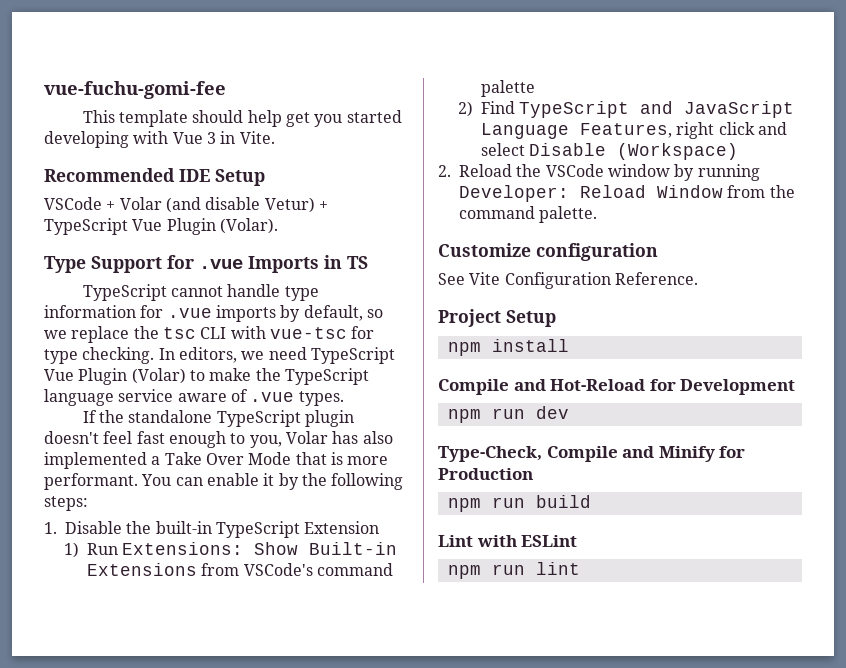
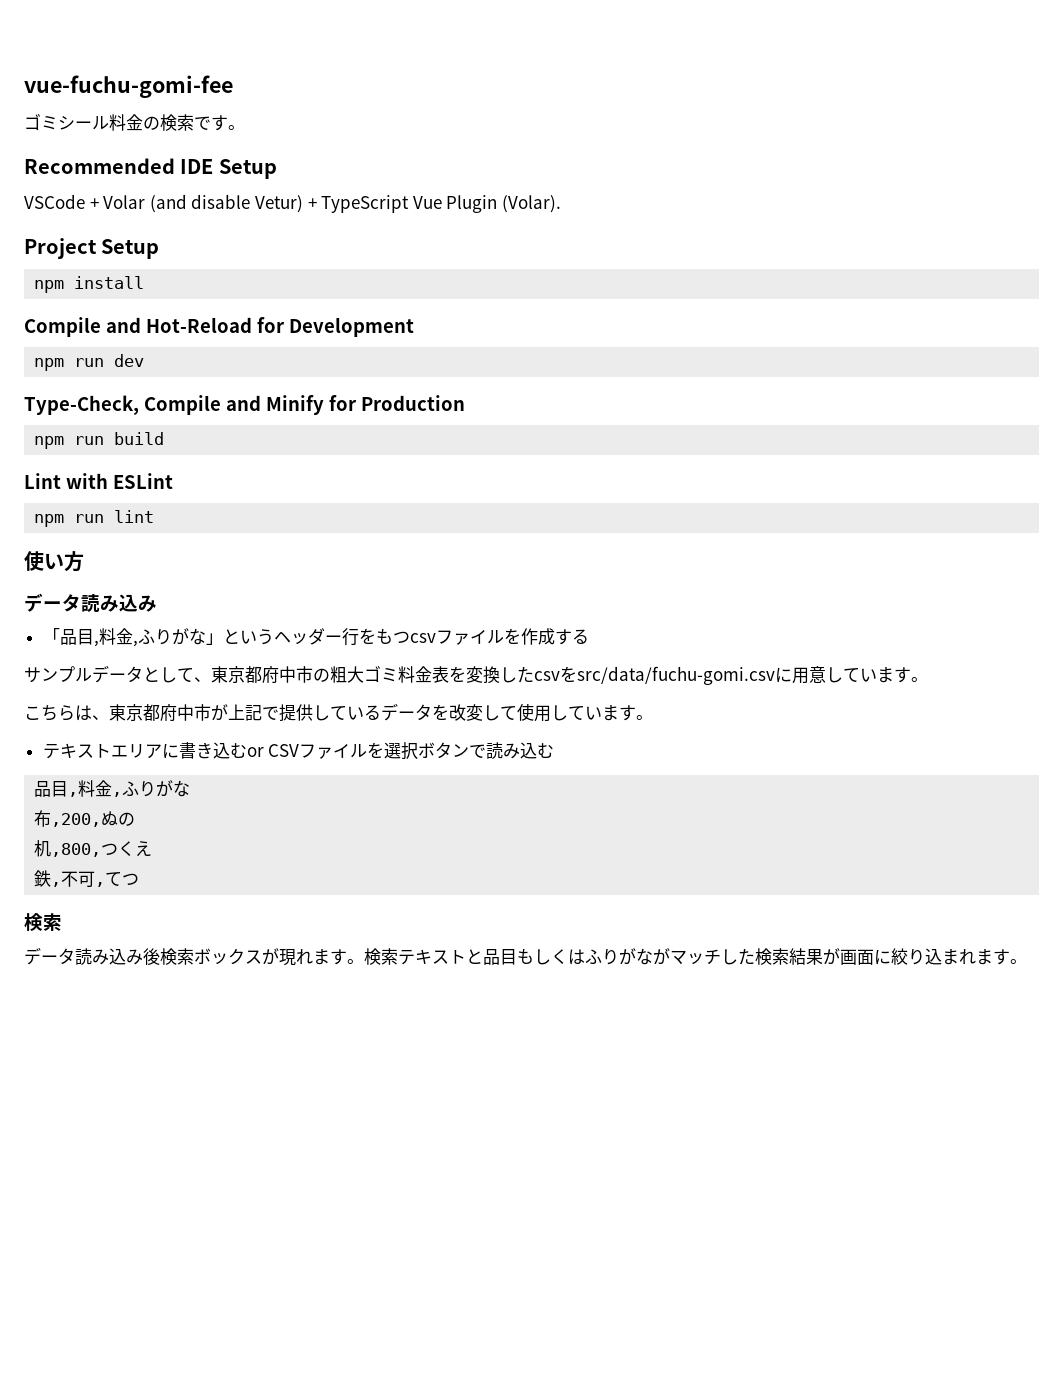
- This template should help get you started developing with Vue 3 in Vite.
+ ゴミシール料金の検索です。
- Type Support for .vue Imports in TS
- TypeScript cannot handle type information for .vue imports by default, so we replace the tsc CLI with vue-tsc for type checking. In editors, we need TypeScript Vue Plugin (Volar) to make the TypeScript language service aware of .vue types.
- If the standalone TypeScript plugin doesn't feel fast enough to you, Volar has also implemented a Take Over Mode that is more performant. You can enable it by the following steps:
- 1. Disable the built-in TypeScript Extension
- 1) Run Extensions: Show Built-in Extensions from VSCode's command palette
- 2) Find TypeScript and JavaScript Language Features, right click and select Disable (Workspace)
- 2. Reload the VSCode window by running Developer: Reload Window from the command palette.
- Customize configuration
- See Vite Configuration Reference.
+ 使い方
+ データ読み込み
+ 「品目,料金,ふりがな」というヘッダー行をもつcsvファイルを作成する
+ サンプルデータとして、東京都府中市の粗大ゴミ料金表を変換したcsvをsrc/data/fuchu-gomi.csvに用意しています。
+ こちらは、東京都府中市が上記で提供しているデータを改変して使用しています。
+ テキストエリアに書き込むor CSVファイルを選択ボタンで読み込む
+ 品目,料金,ふりがな
+ 布,200,ぬの
+ 机,800,つくえ
+ 鉄,不可,てつ
+ 検索
+ データ読み込み後検索ボックスが現れます。検索テキストと品目もしくはふりがながマッチした検索結果が画面に絞り込まれます。

